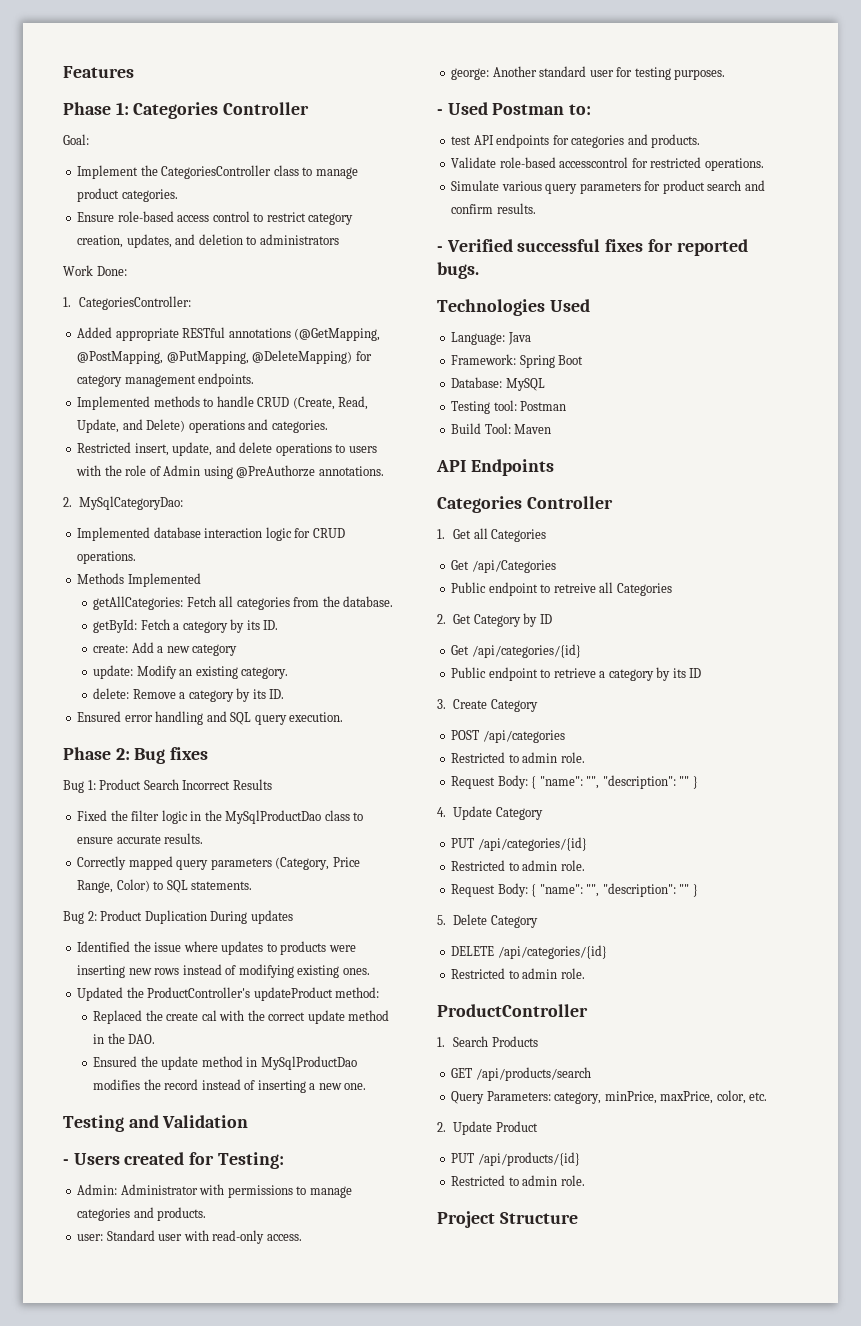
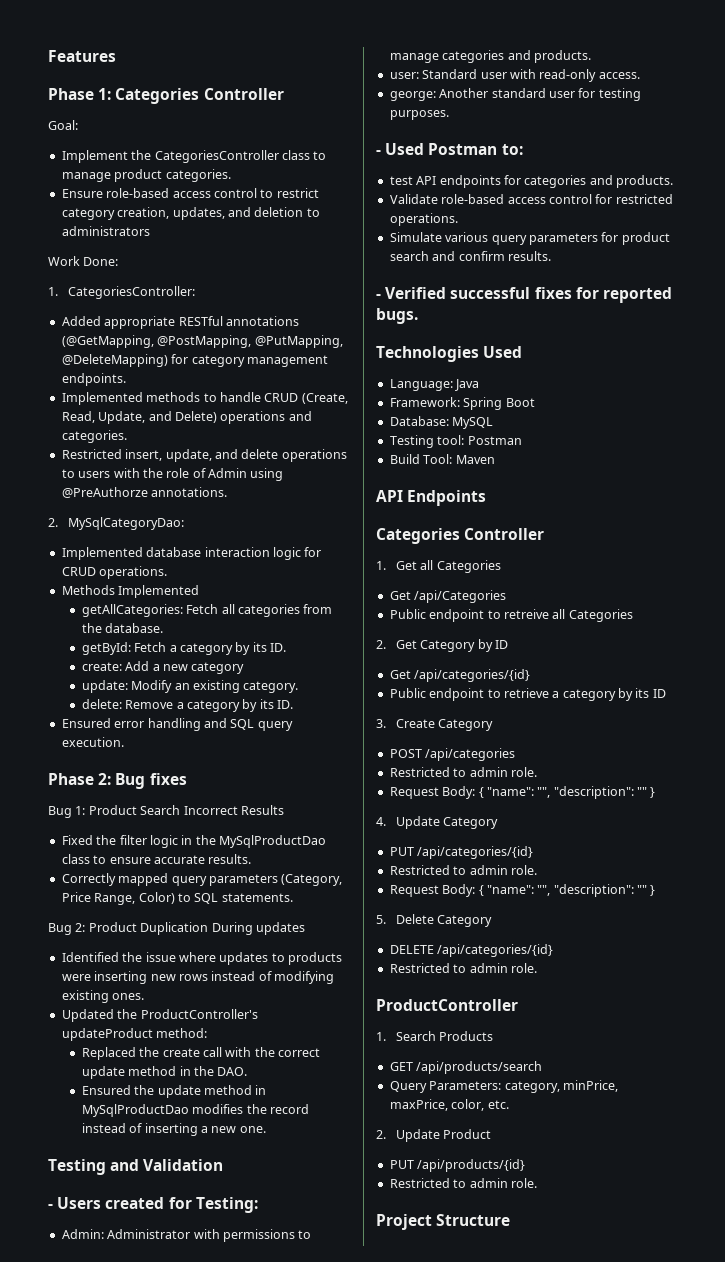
- Replaced the create cal with the correct update method in the DAO.
+ Replaced the create call with the correct update method in the DAO.
- Validate role-based accesscontrol for restricted operations.
+ Validate role-based access control for restricted operations.

